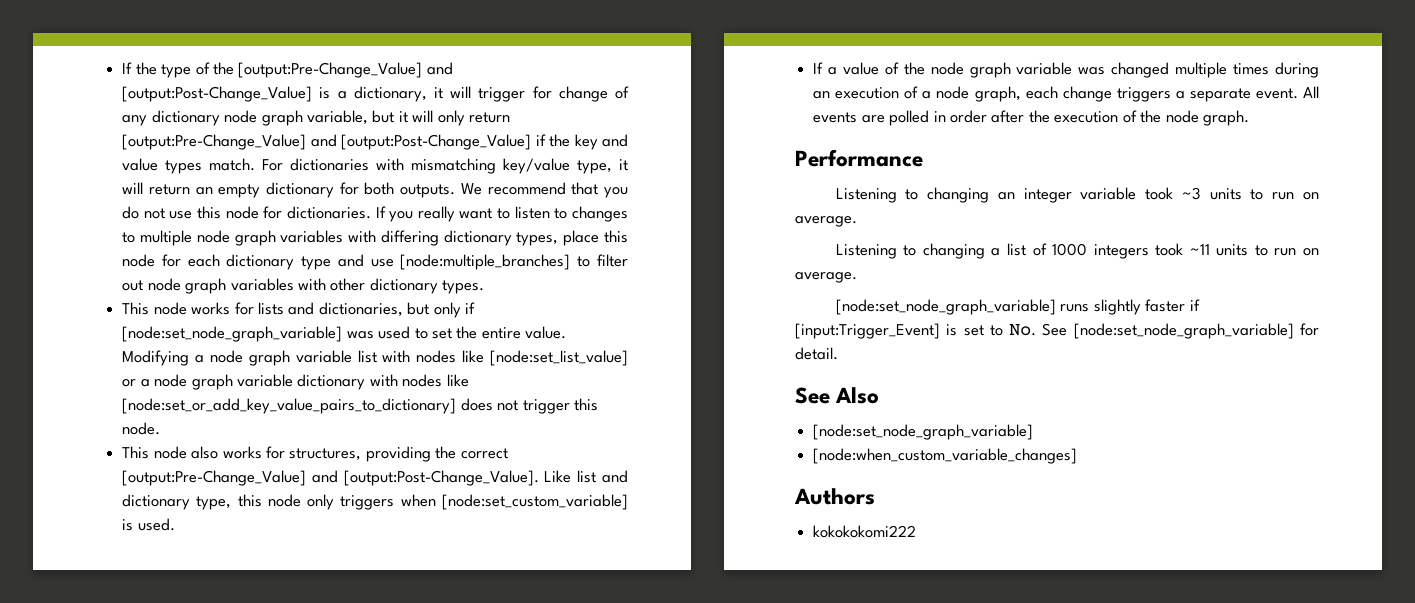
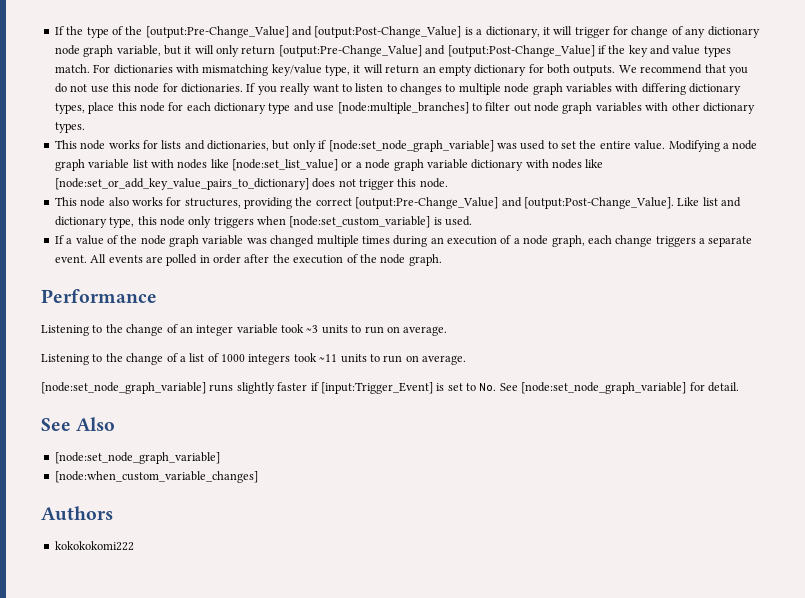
- Listening to changing an integer variable took ~3 units to run on average.
+ Listening to the change of an integer variable took ~3 units to run on average.
- Listening to changing a list of 1000 integers took ~11 units to run on average.
+ Listening to the change of a list of 1000 integers took ~11 units to run on average.

